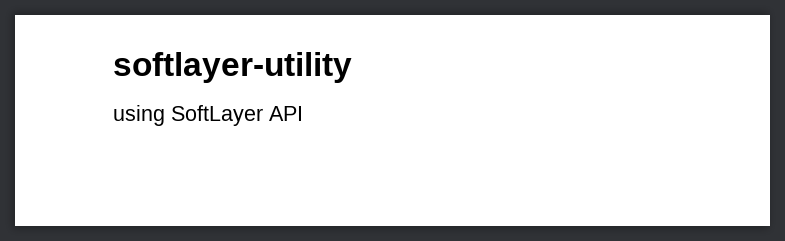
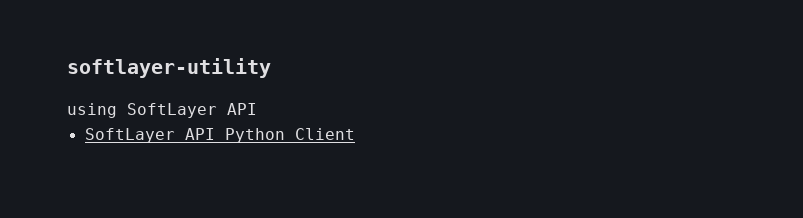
+ SoftLayer API Python Client

